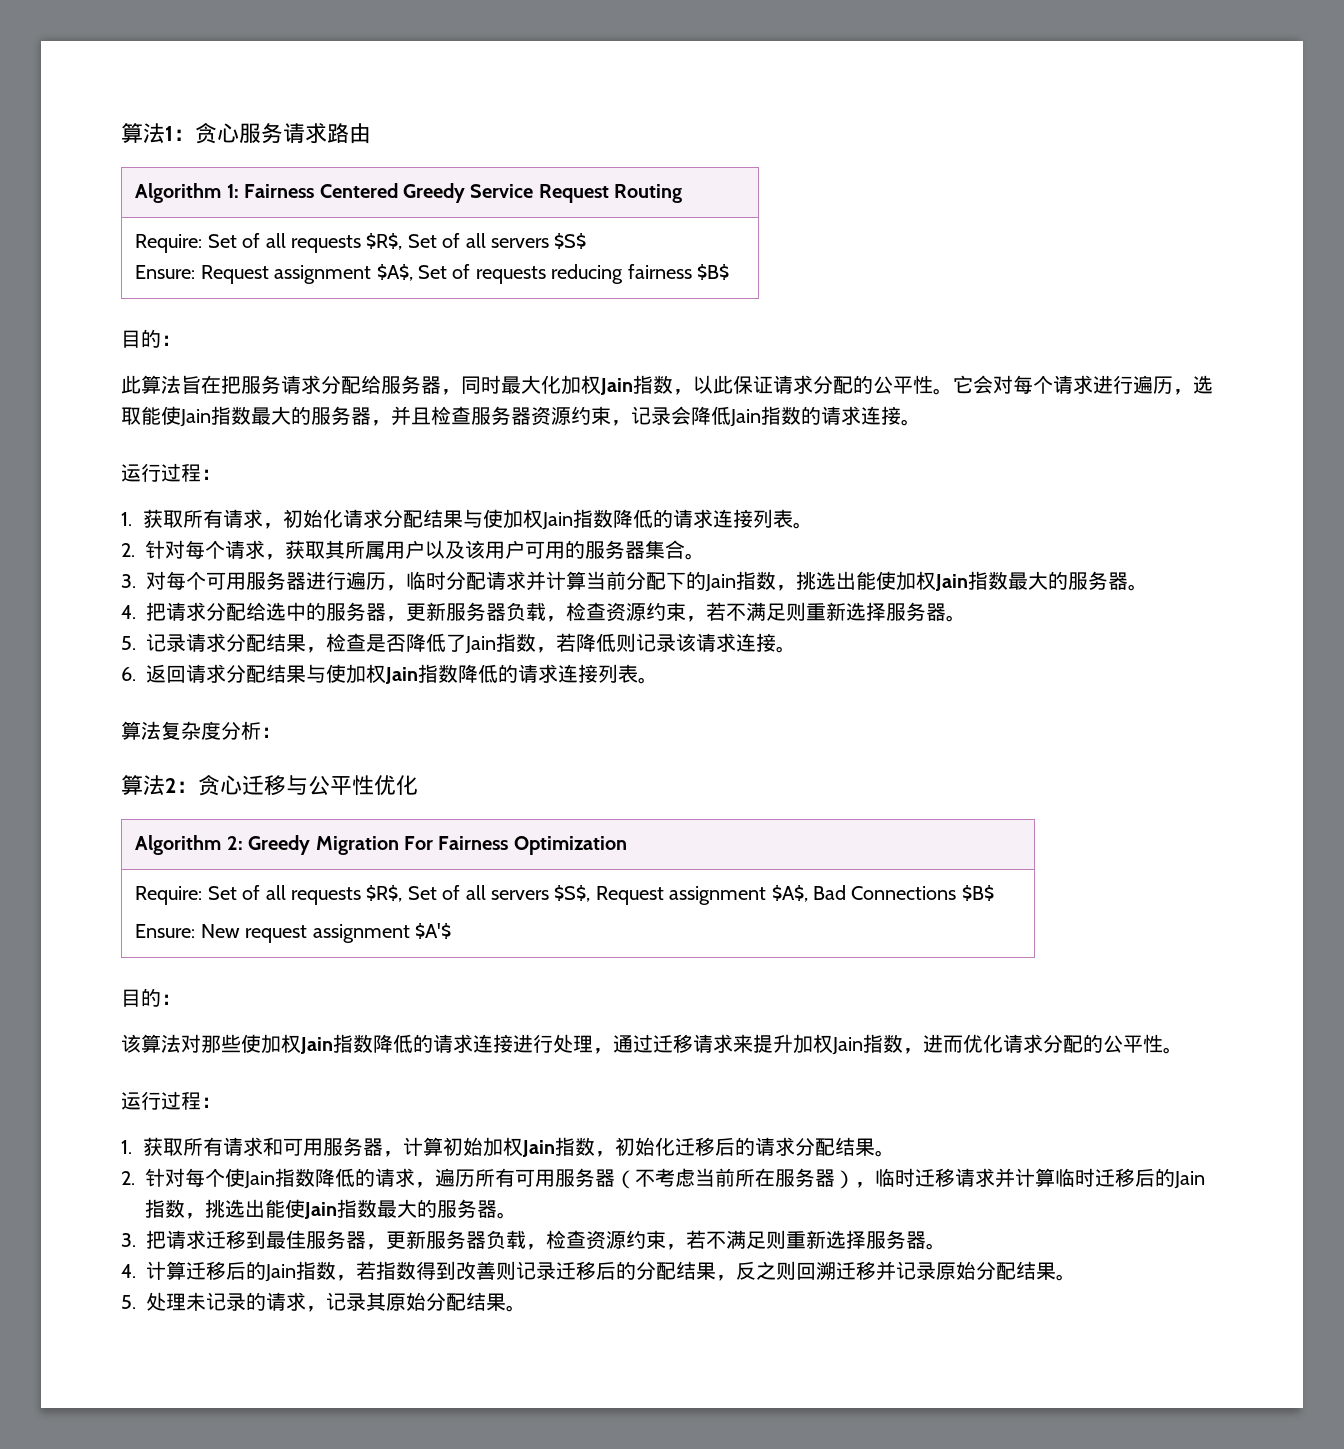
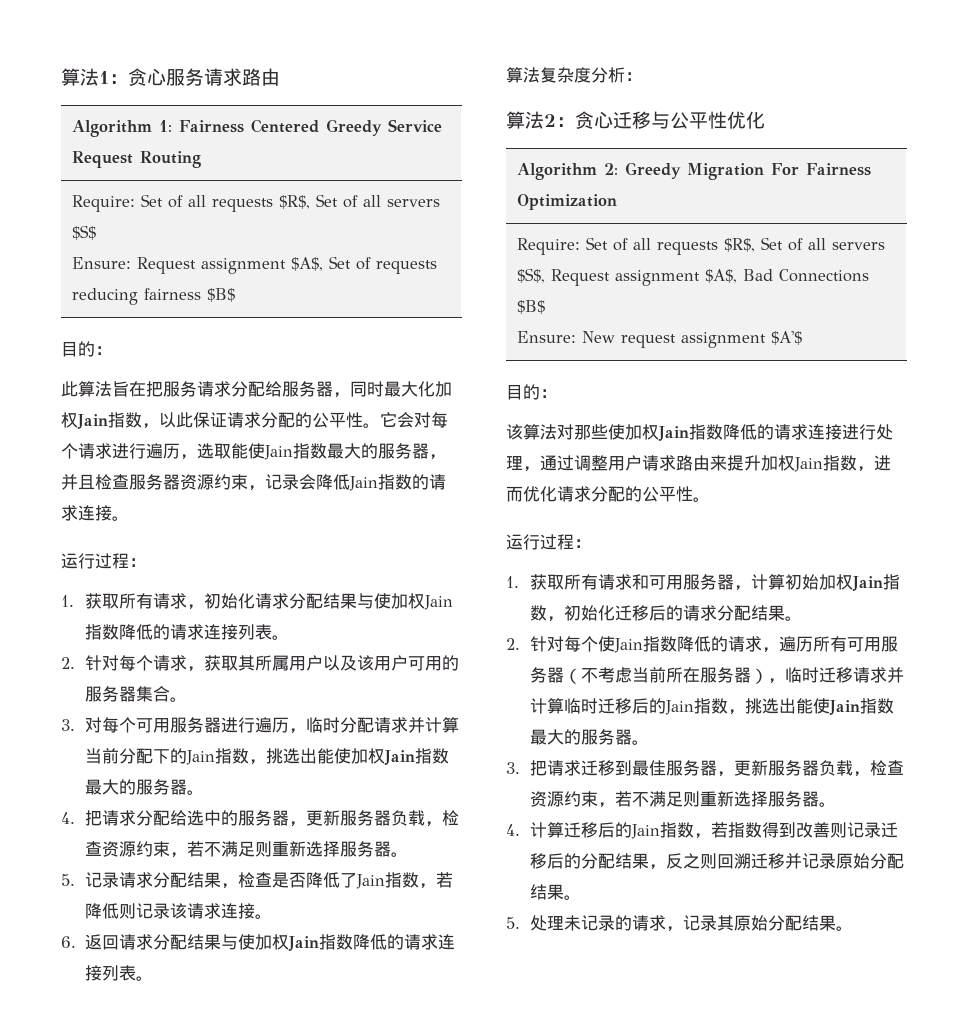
- 该算法对那些使加权Jain指数降低的请求连接进行处理，通过迁移请求来提升加权Jain指数，进而优化请求分配的公平性。
+ 该算法对那些使加权Jain指数降低的请求连接进行处理，通过调整用户请求路由来提升加权Jain指数，进而优化请求分配的公平性。

